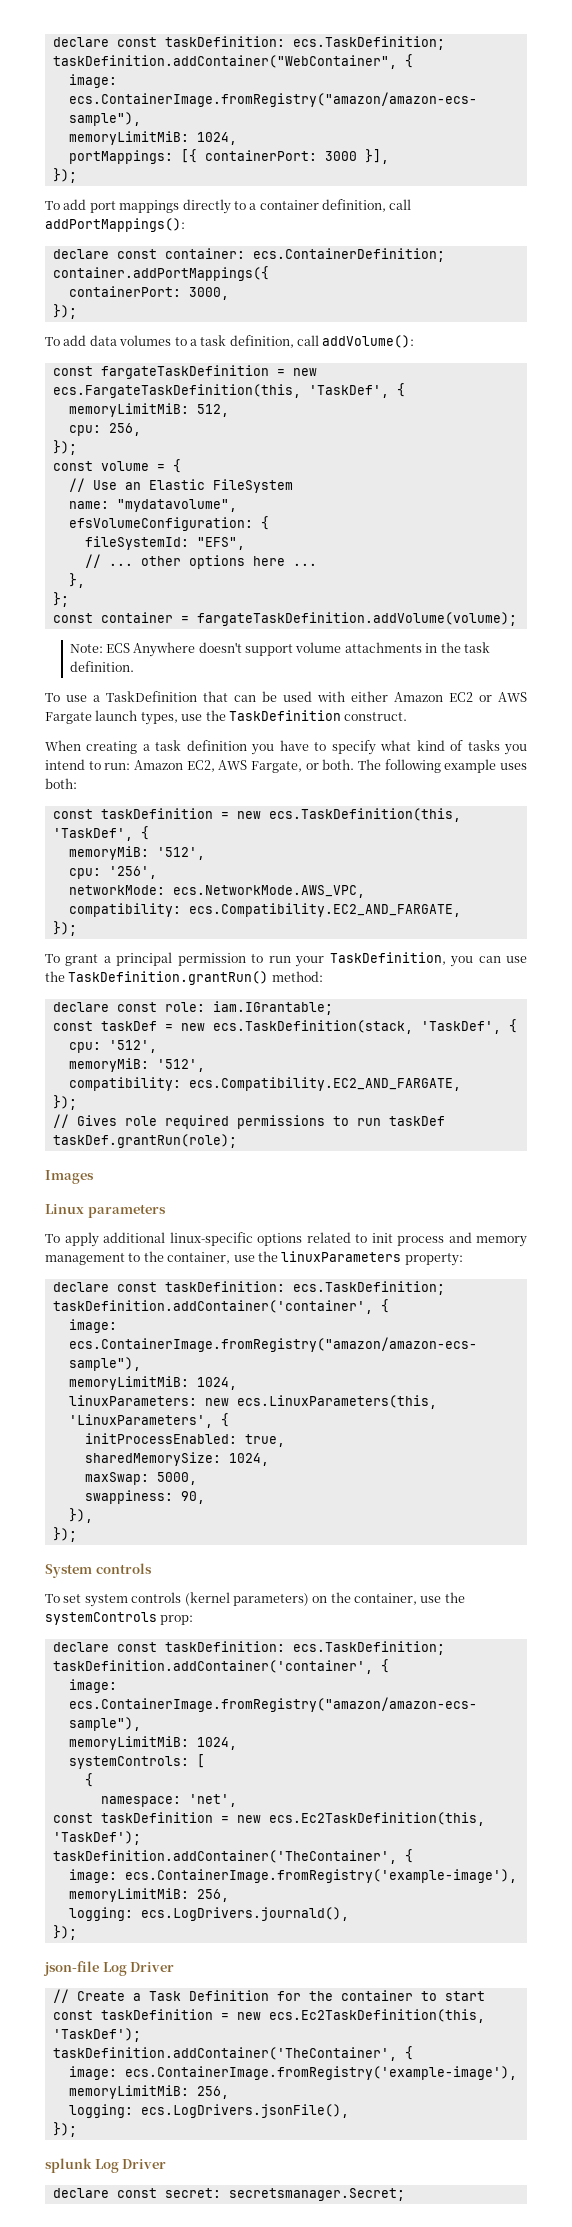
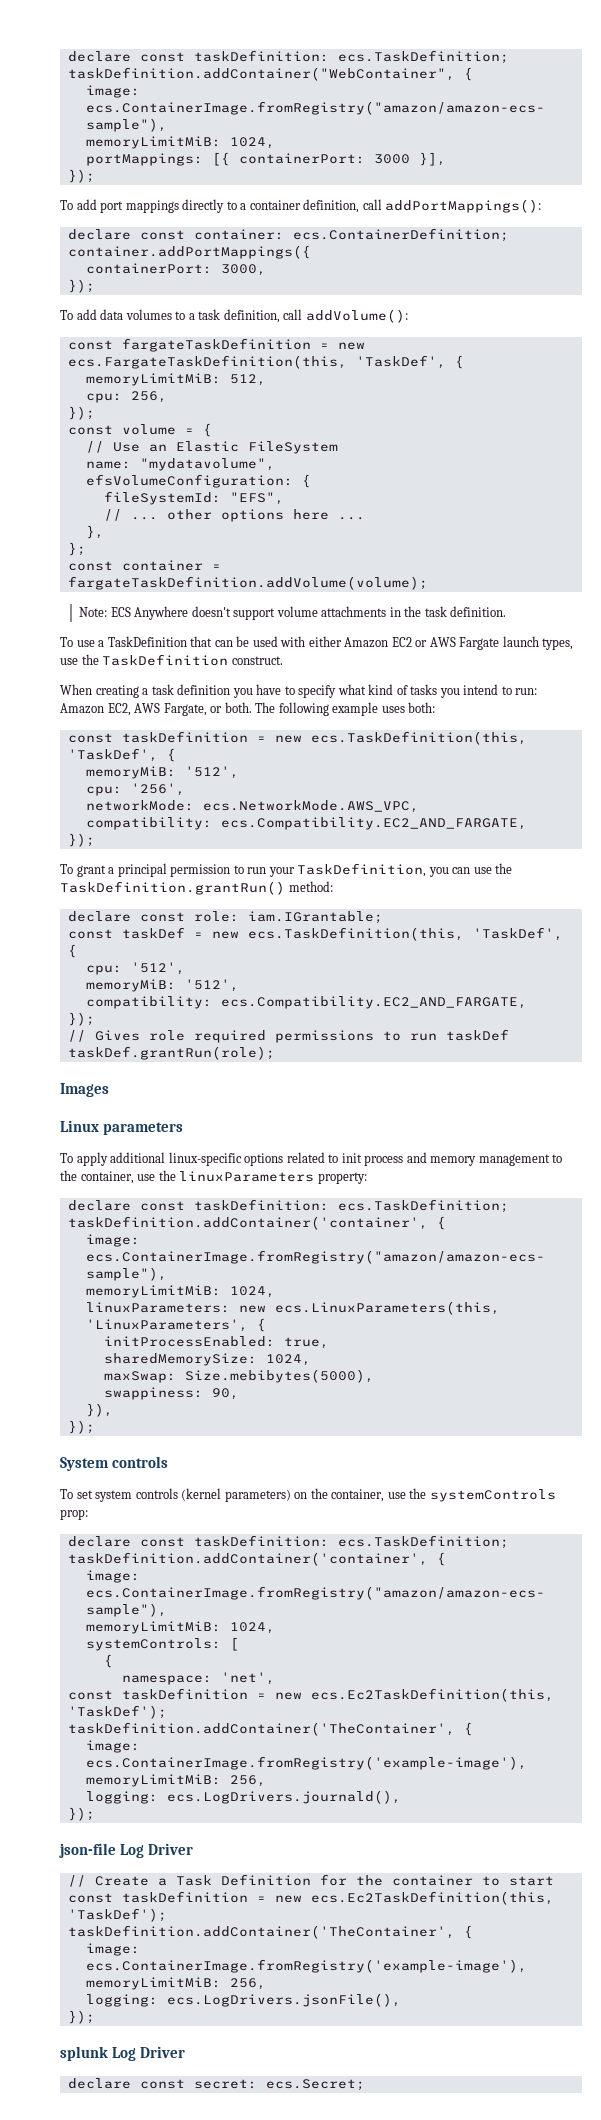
- const taskDef = new ecs.TaskDefinition(stack, 'TaskDef', {
+ const taskDef = new ecs.TaskDefinition(this, 'TaskDef', {
- maxSwap: 5000,
+ maxSwap: Size.mebibytes(5000),
- declare const secret: secretsmanager.Secret;
+ declare const secret: ecs.Secret;

